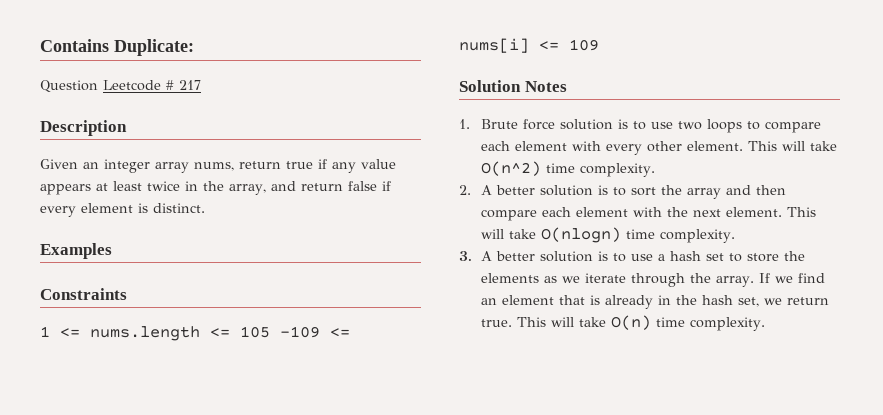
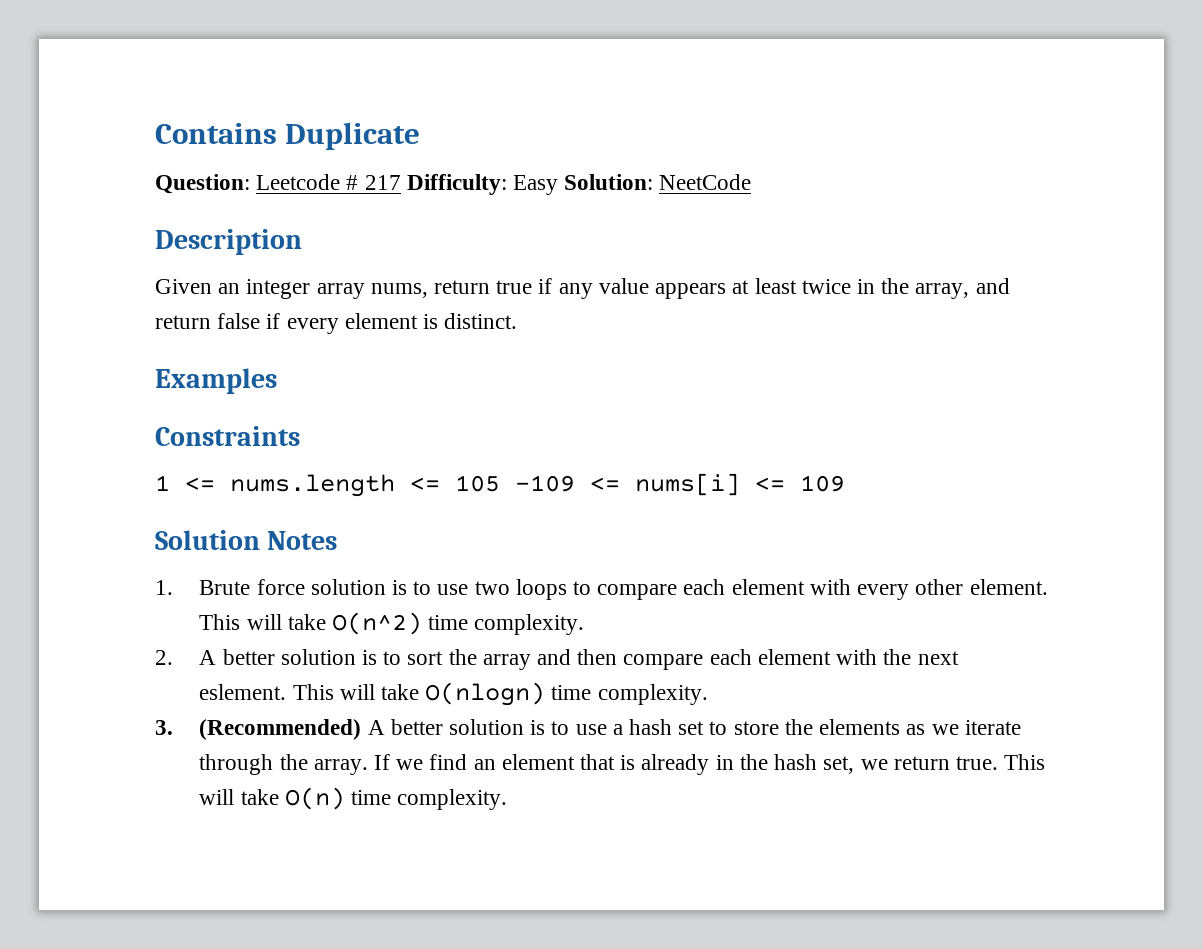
- Contains Duplicate:
- Question Leetcode # 217
+ Contains Duplicate
+ Question: Leetcode # 217 Difficulty: Easy Solution: NeetCode
- 2. A better solution is to sort the array and then compare each element with the next element.
+ 2. A better solution is to sort the array and then compare each element with the next eslement.
- 3. A better solution is to use a hash set to store the elements as we iterate through the array.
+ 3. (Recommended) A better solution is to use a hash set to store the elements as we iterate through the array.

